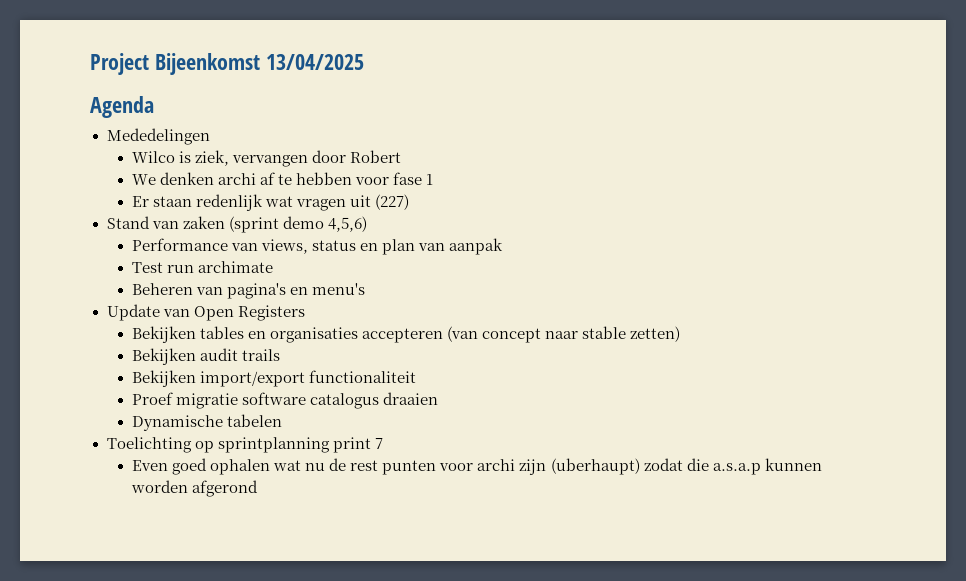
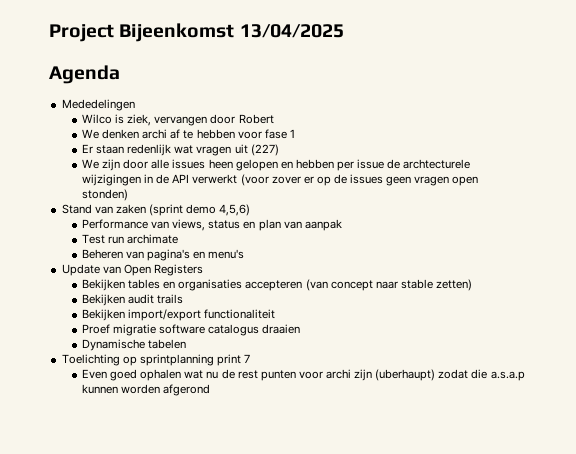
+ We zijn door alle issues heen gelopen en hebben per issue de archtecturele wijzigingen in de API verwerkt (voor zover er op de issues geen vragen open stonden)

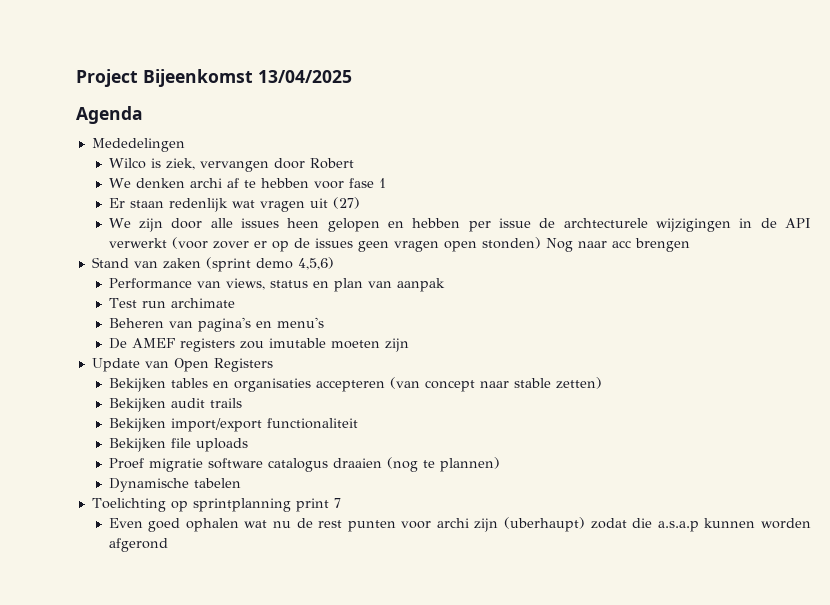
- Er staan redenlijk wat vragen uit (227)
+ Er staan redenlijk wat vragen uit (27)
- We zijn door alle issues heen gelopen en hebben per issue de archtecturele wijzigingen in de API verwerkt (voor zover er op de issues geen vragen open stonden)
+ We zijn door alle issues heen gelopen en hebben per issue de archtecturele wijzigingen in de API verwerkt (voor zover er op de issues geen vragen open stonden) Nog naar acc brengen
+ De AMEF registers zou imutable moeten zijn
+ Bekijken file uploads
- Proef migratie software catalogus draaien
+ Proef migratie software catalogus draaien (nog te plannen)

